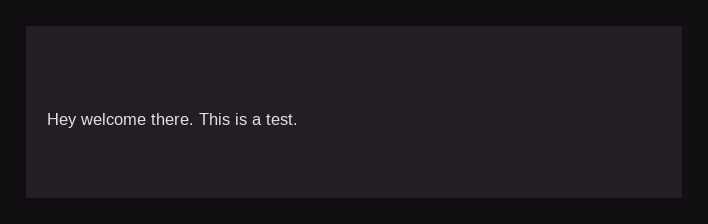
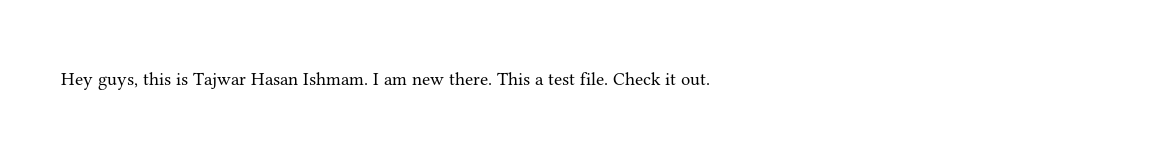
- Hey welcome there. This is a test.
+ Hey guys, this is Tajwar Hasan Ishmam. I am new there. This a test file. Check it out.

